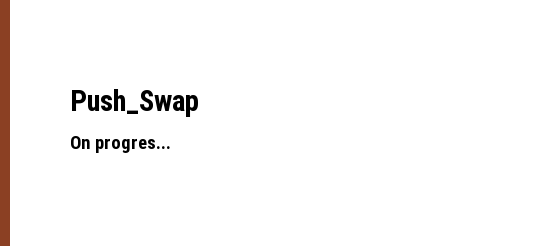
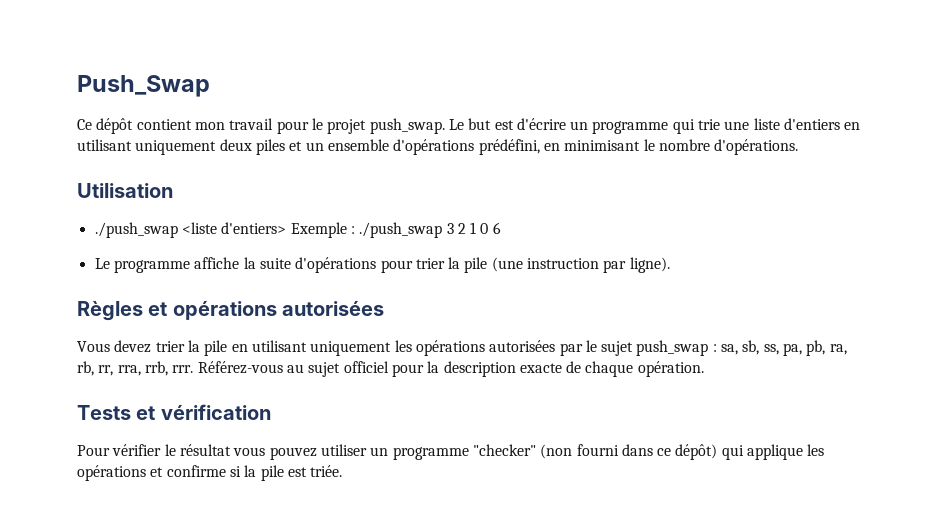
- On progres...
+ Ce dépôt contient mon travail pour le projet push_swap. Le but est d'écrire un programme qui trie une liste d'entiers en utilisant uniquement deux piles et un ensemble d'opérations prédéfini, en minimisant le nombre d'opérations.
+ Utilisation
+ ./push_swap <liste d'entiers> Exemple : ./push_swap 3 2 1 0 6
+ Le programme affiche la suite d'opérations pour trier la pile (une instruction par ligne).
+ Règles et opérations autorisées
+ Vous devez trier la pile en utilisant uniquement les opérations autorisées par le sujet push_swap : sa, sb, ss, pa, pb, ra, rb, rr, rra, rrb, rrr. Référez-vous au sujet officiel pour la description exacte de chaque opération.
+ Tests et vérification
+ Pour vérifier le résultat vous pouvez utiliser un programme "checker" (non fourni dans ce dépôt) qui applique les opérations et confirme si la pile est triée.

